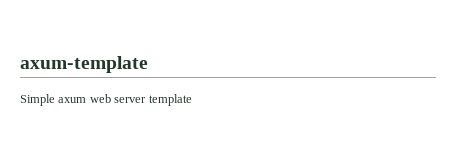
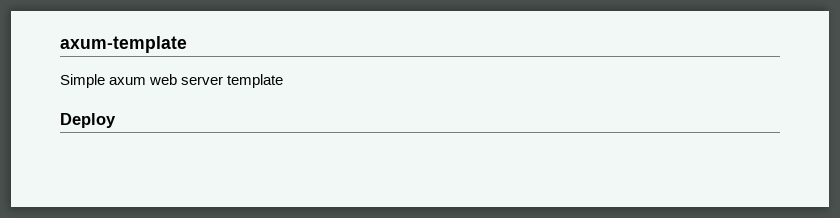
+ Deploy

